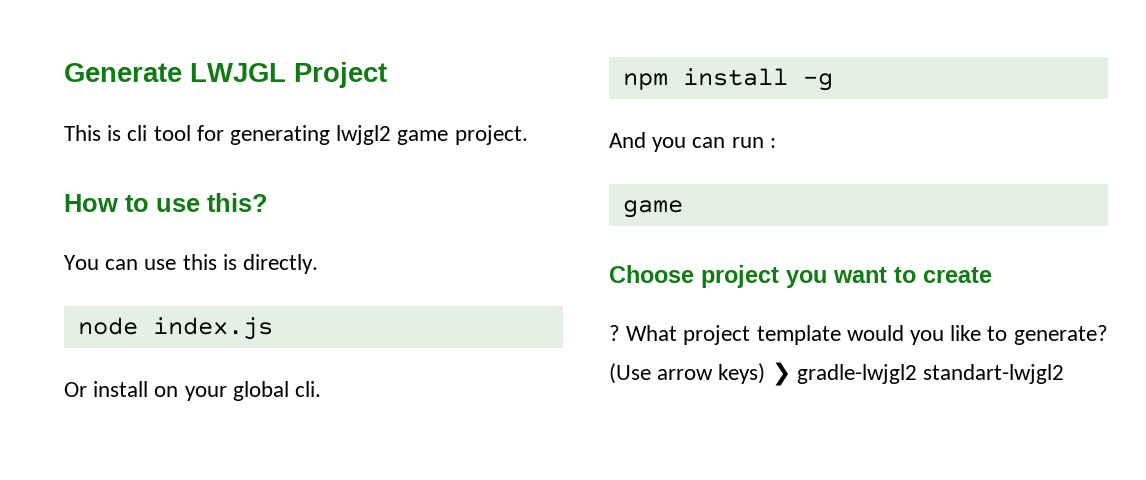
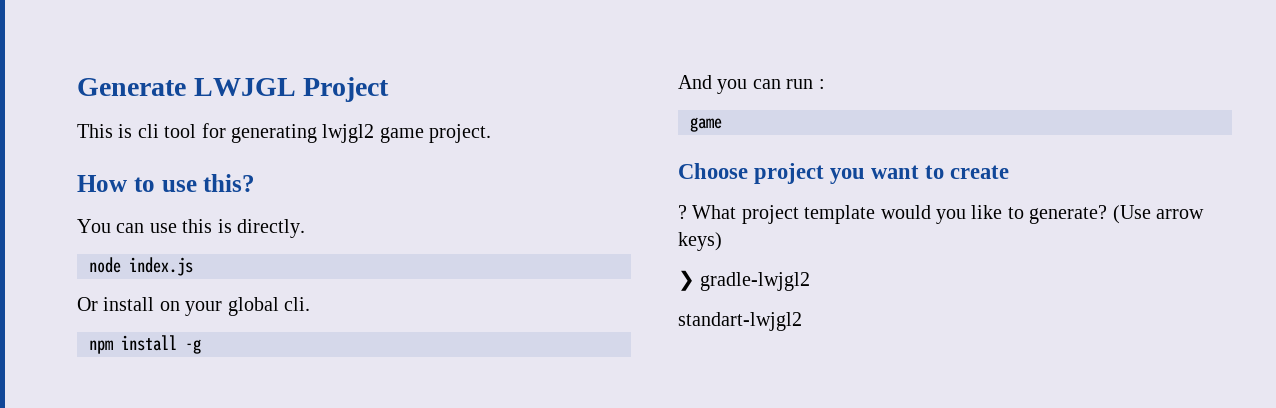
- (Use arrow keys) ❯ gradle-lwjgl2 standart-lwjgl2
+ (Use arrow keys)
+ ❯ gradle-lwjgl2
+ standart-lwjgl2

